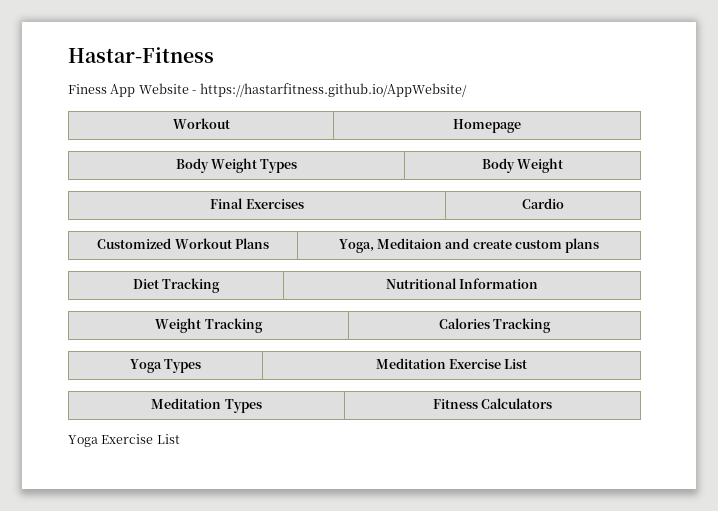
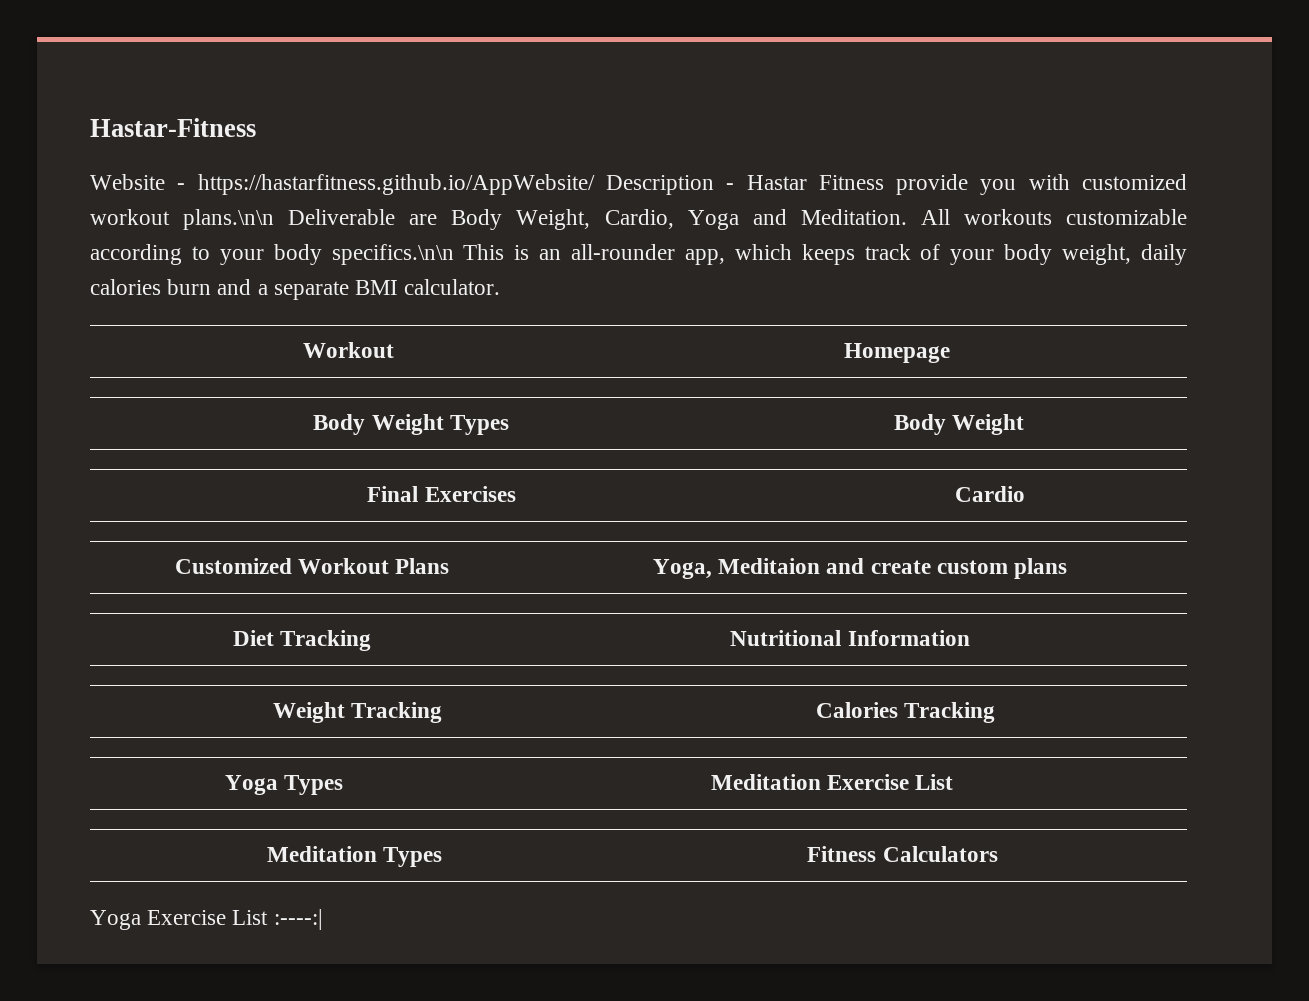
- Finess App Website - https://hastarfitness.github.io/AppWebsite/
+ Website - https://hastarfitness.github.io/AppWebsite/ Description - Hastar Fitness provide you with customized workout plans.\n\n Deliverable are Body Weight, Cardio, Yoga and Meditation. All workouts customizable according to your body specifics.\n\n This is an all-rounder app, which keeps track of your body weight, daily calories burn and a separate BMI calculator.
- Yoga Exercise List
+ Yoga Exercise List :----:|

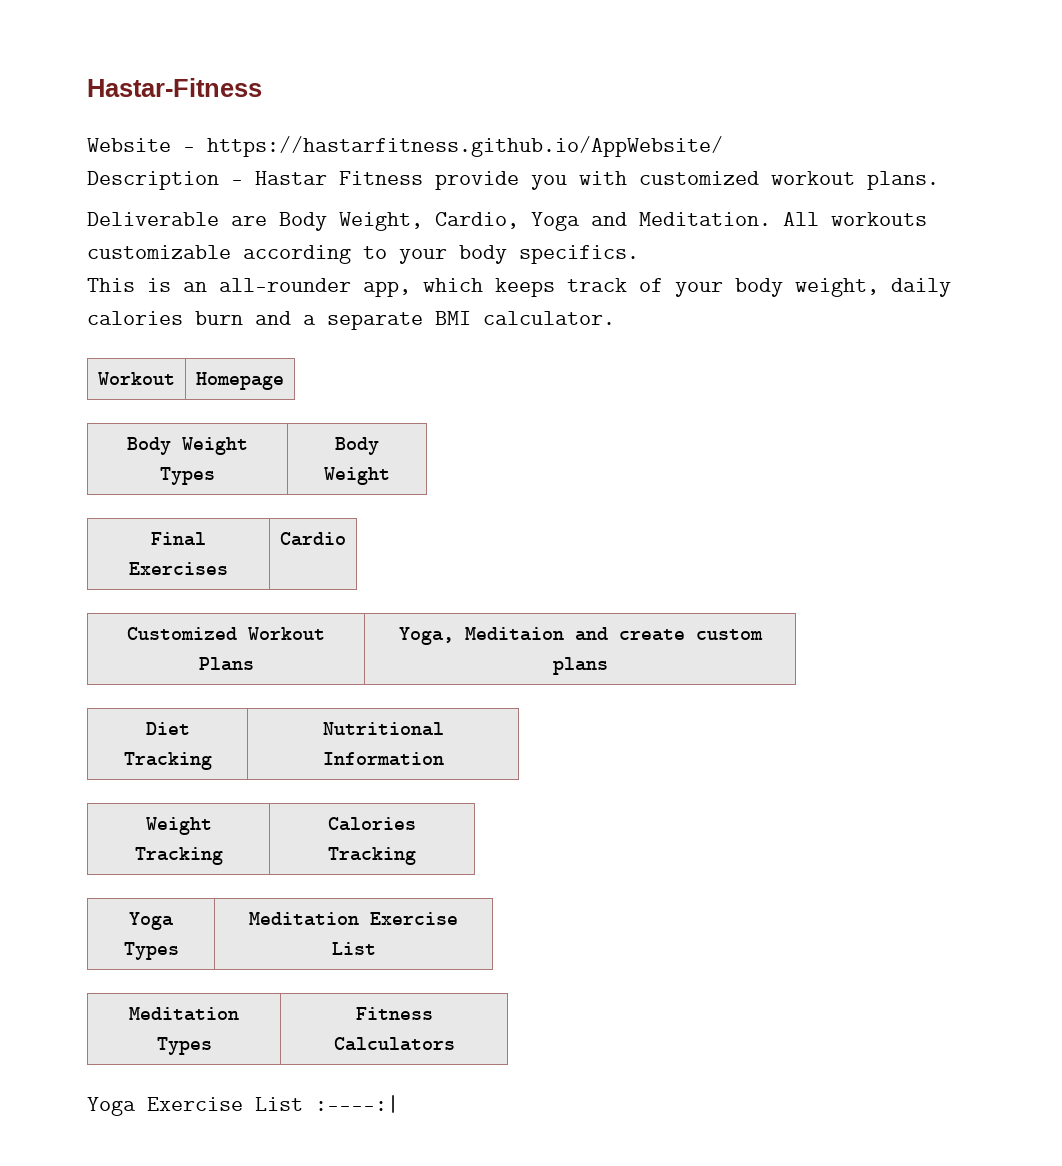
- Website - https://hastarfitness.github.io/AppWebsite/ Description - Hastar Fitness provide you with customized workout plans.\n\n Deliverable are Body Weight, Cardio, Yoga and Meditation.
+ Website - https://hastarfitness.github.io/AppWebsite/
+ Description - Hastar Fitness provide you with customized workout plans.
+ Deliverable are Body Weight, Cardio, Yoga and Meditation.
- All workouts customizable according to your body specifics.\n\n This is an all-rounder app, which keeps track of your body weight, daily calories burn and a separate BMI calculator.
+ All workouts customizable according to your body specifics.
+ This is an all-rounder app, which keeps track of your body weight, daily calories burn and a separate BMI calculator.

